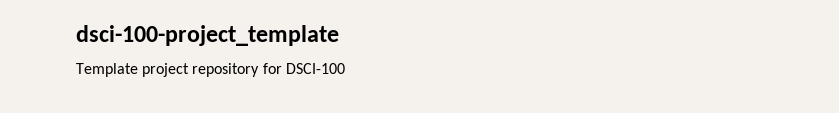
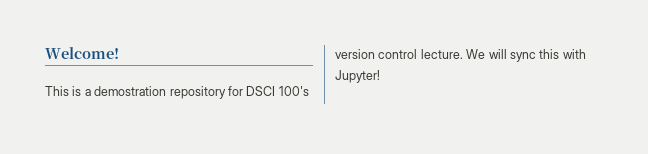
- dsci-100-project_template
- Template project repository for DSCI-100
+ Welcome!
+ This is a demostration repository for DSCI 100's version control lecture. We will sync this with Jupyter!

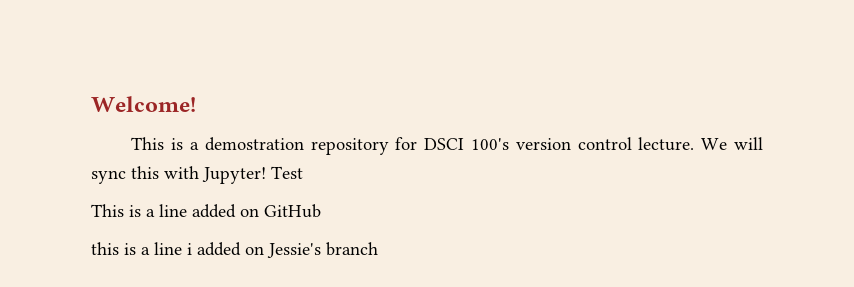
+ Test
+ This is a line added on GitHub
+ this is a line i added on Jessie's branch

